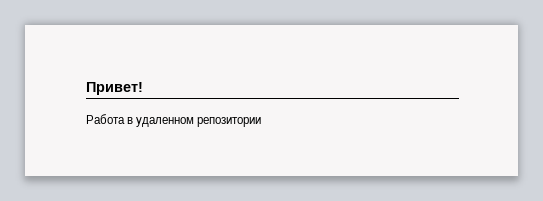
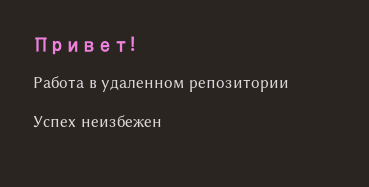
+ Успех неизбежен

